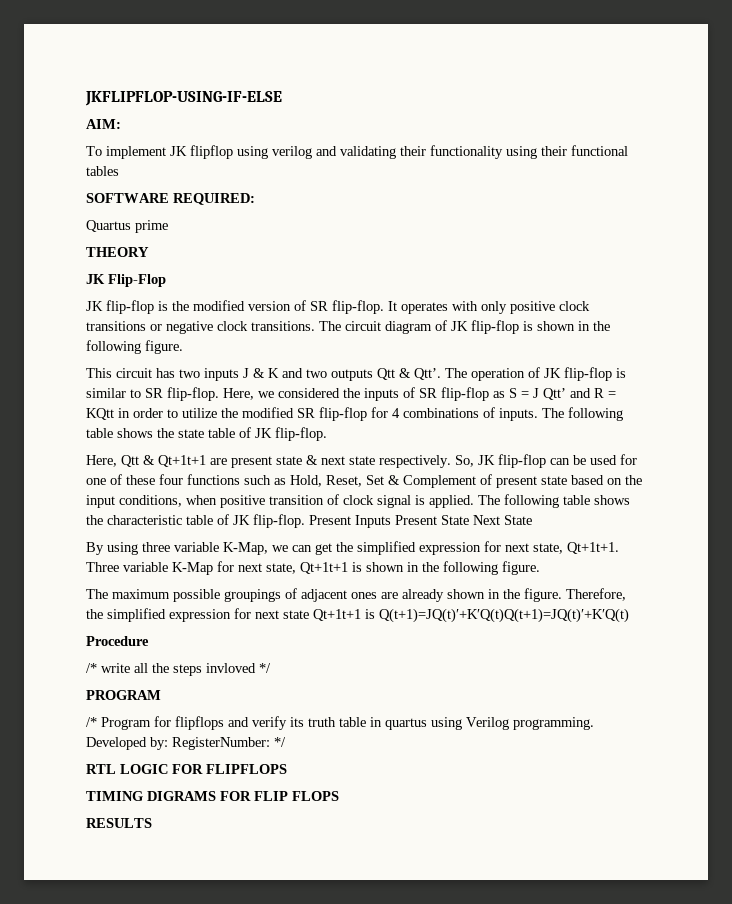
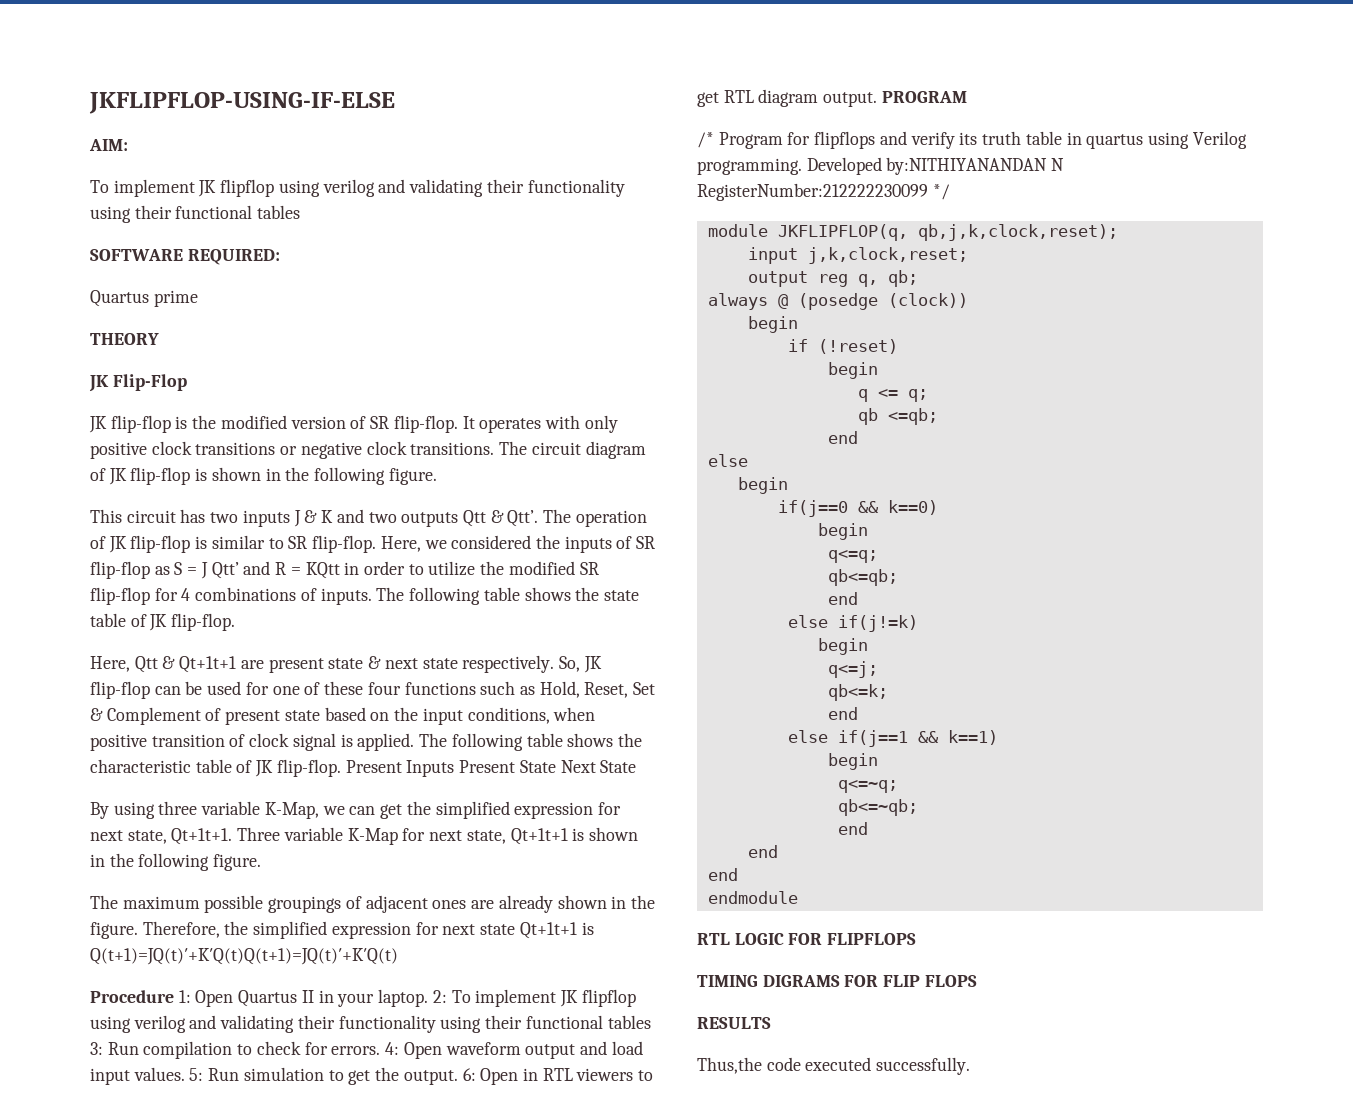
- Procedure
- /* write all the steps invloved */
- PROGRAM
+ Procedure 1: Open Quartus II in your laptop. 2: To implement JK flipflop using verilog and validating their functionality using their functional tables 3: Run compilation to check for errors. 4: Open waveform output and load input values. 5: Run simulation to get the output. 6: Open in RTL viewers to get RTL diagram output. PROGRAM
- Developed by: RegisterNumber: */
+ Developed by:NITHIYANANDAN N RegisterNumber:212222230099 */
+ module JKFLIPFLOP(q, qb,j,k,clock,reset);
+ input j,k,clock,reset;
+ output reg q, qb;
+ always @ (posedge (clock))
+ begin
+ if (!reset)
+ begin
+ q <= q;
+ qb <=qb;
+ end
+ else
+ begin
+ if(j==0 && k==0)
+ begin
+ q<=q;
+ qb<=qb;
+ end
+ else if(j!=k)
+ begin
+ q<=j;
+ qb<=k;
+ end
+ else if(j==1 && k==1)
+ begin
+ q<=~q;
+ qb<=~qb;
+ end
+ end
+ end
+ endmodule
+ Thus,the code executed successfully.

